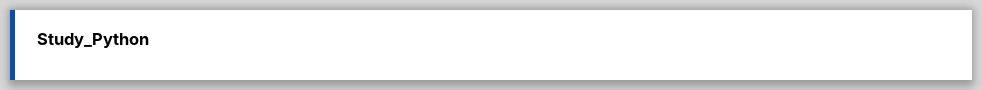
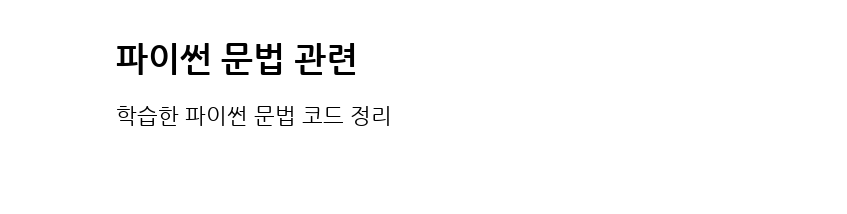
- Study_Python
+ 파이썬 문법 관련
+ 학습한 파이썬 문법 코드 정리

